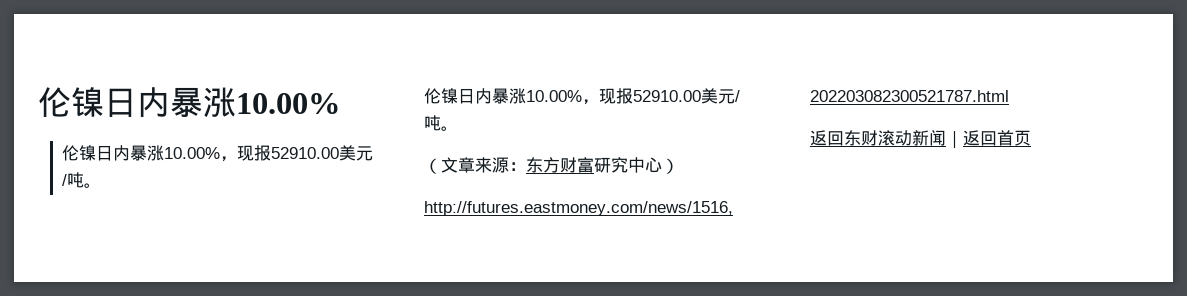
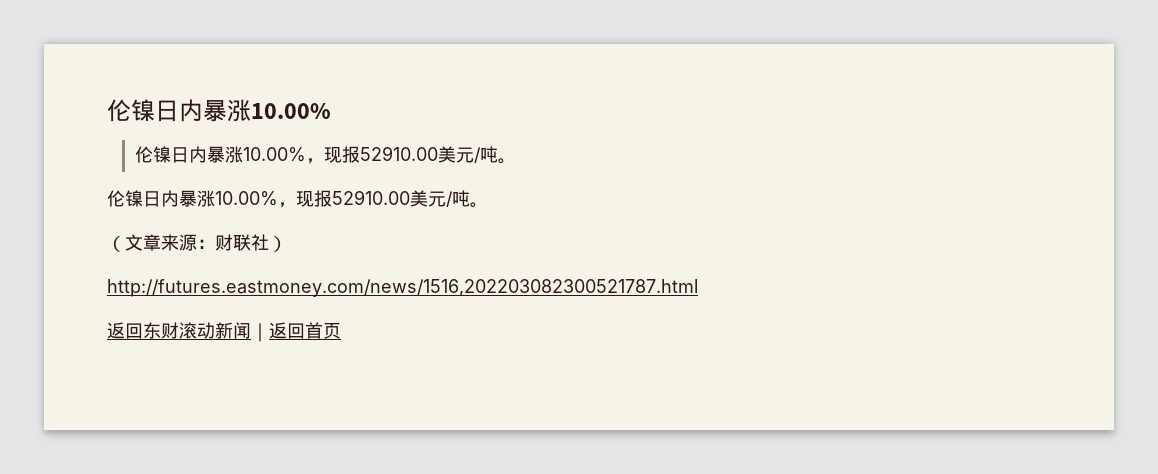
- （文章来源：东方财富研究中心）
+ （文章来源：财联社）

